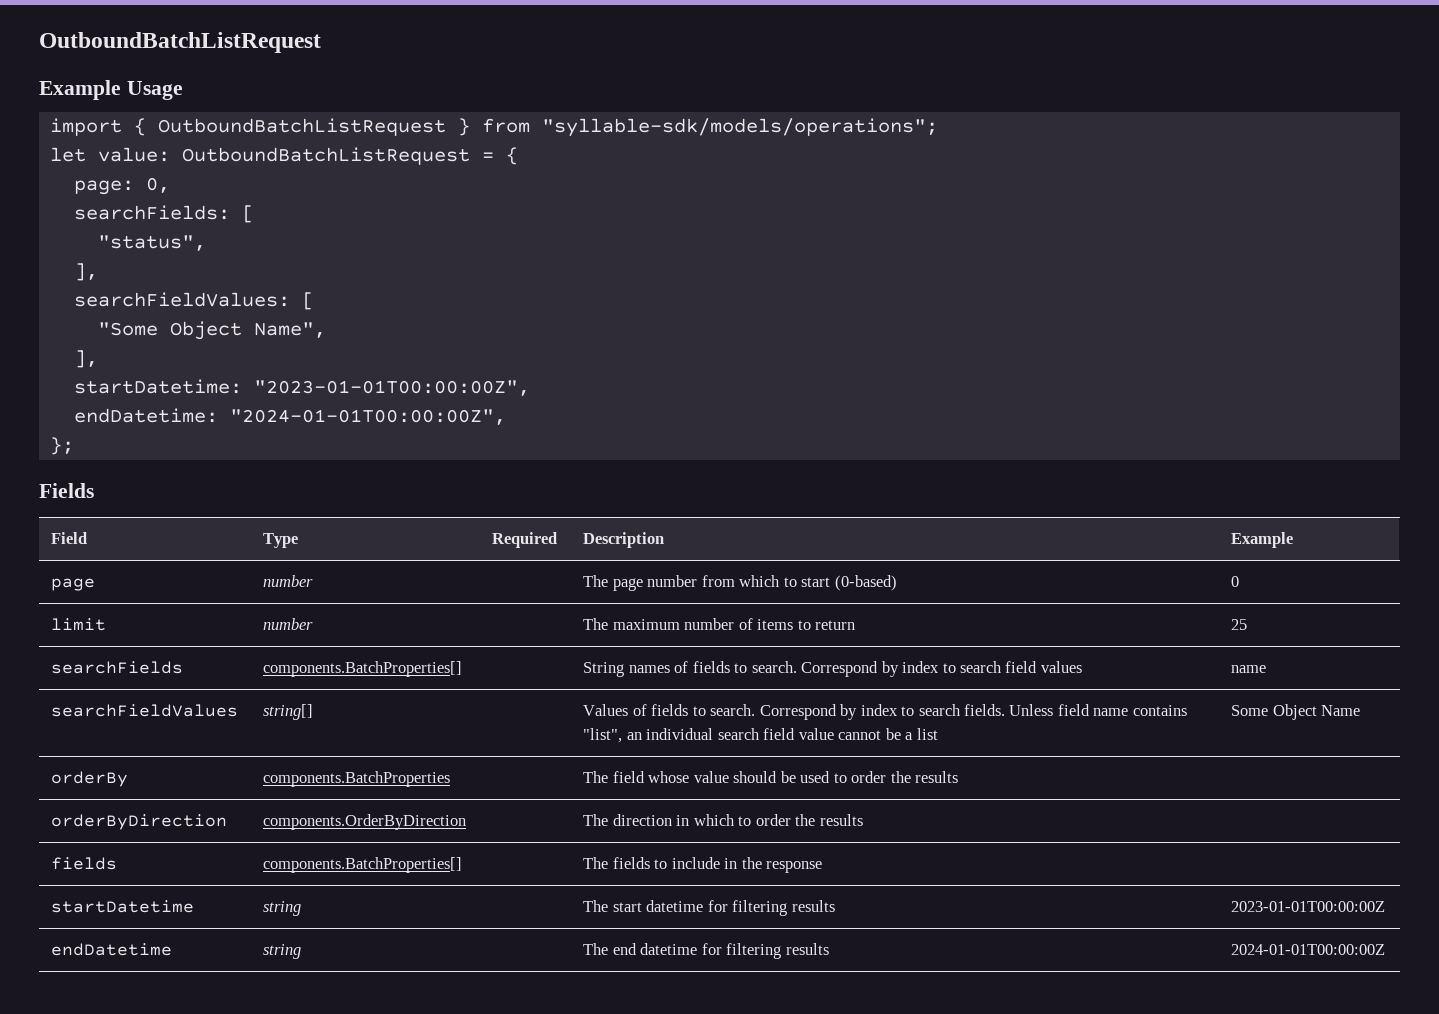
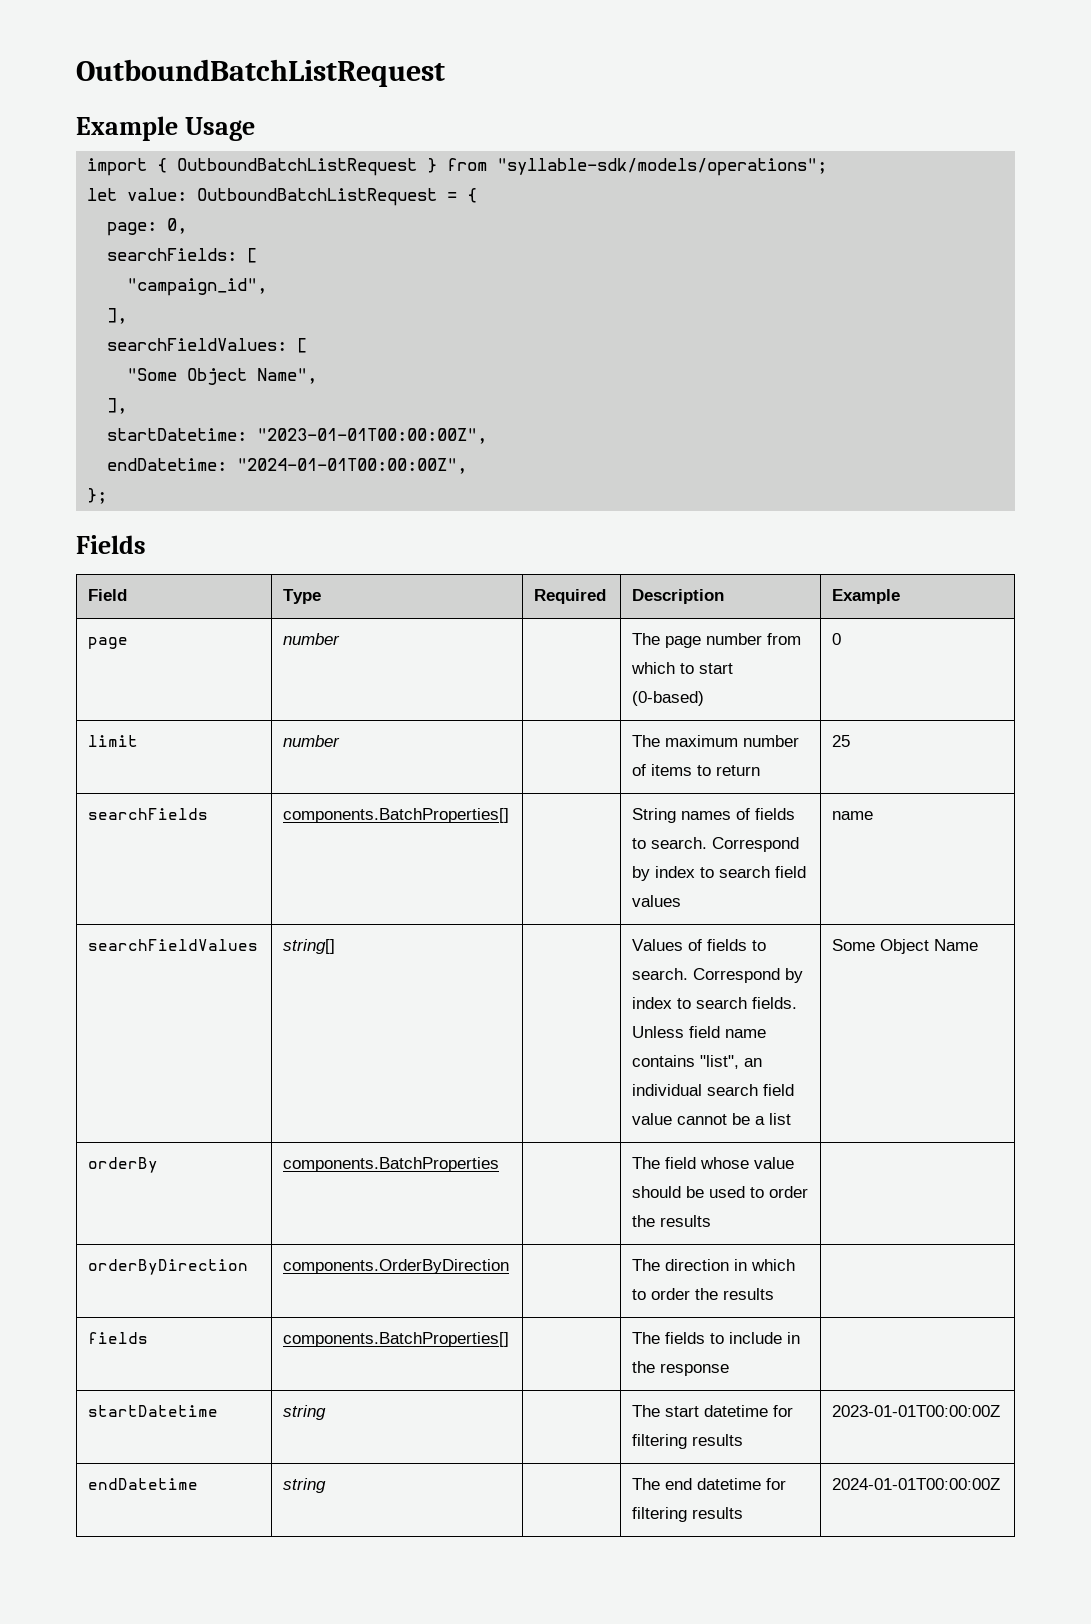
- "status",
+ "campaign_id",

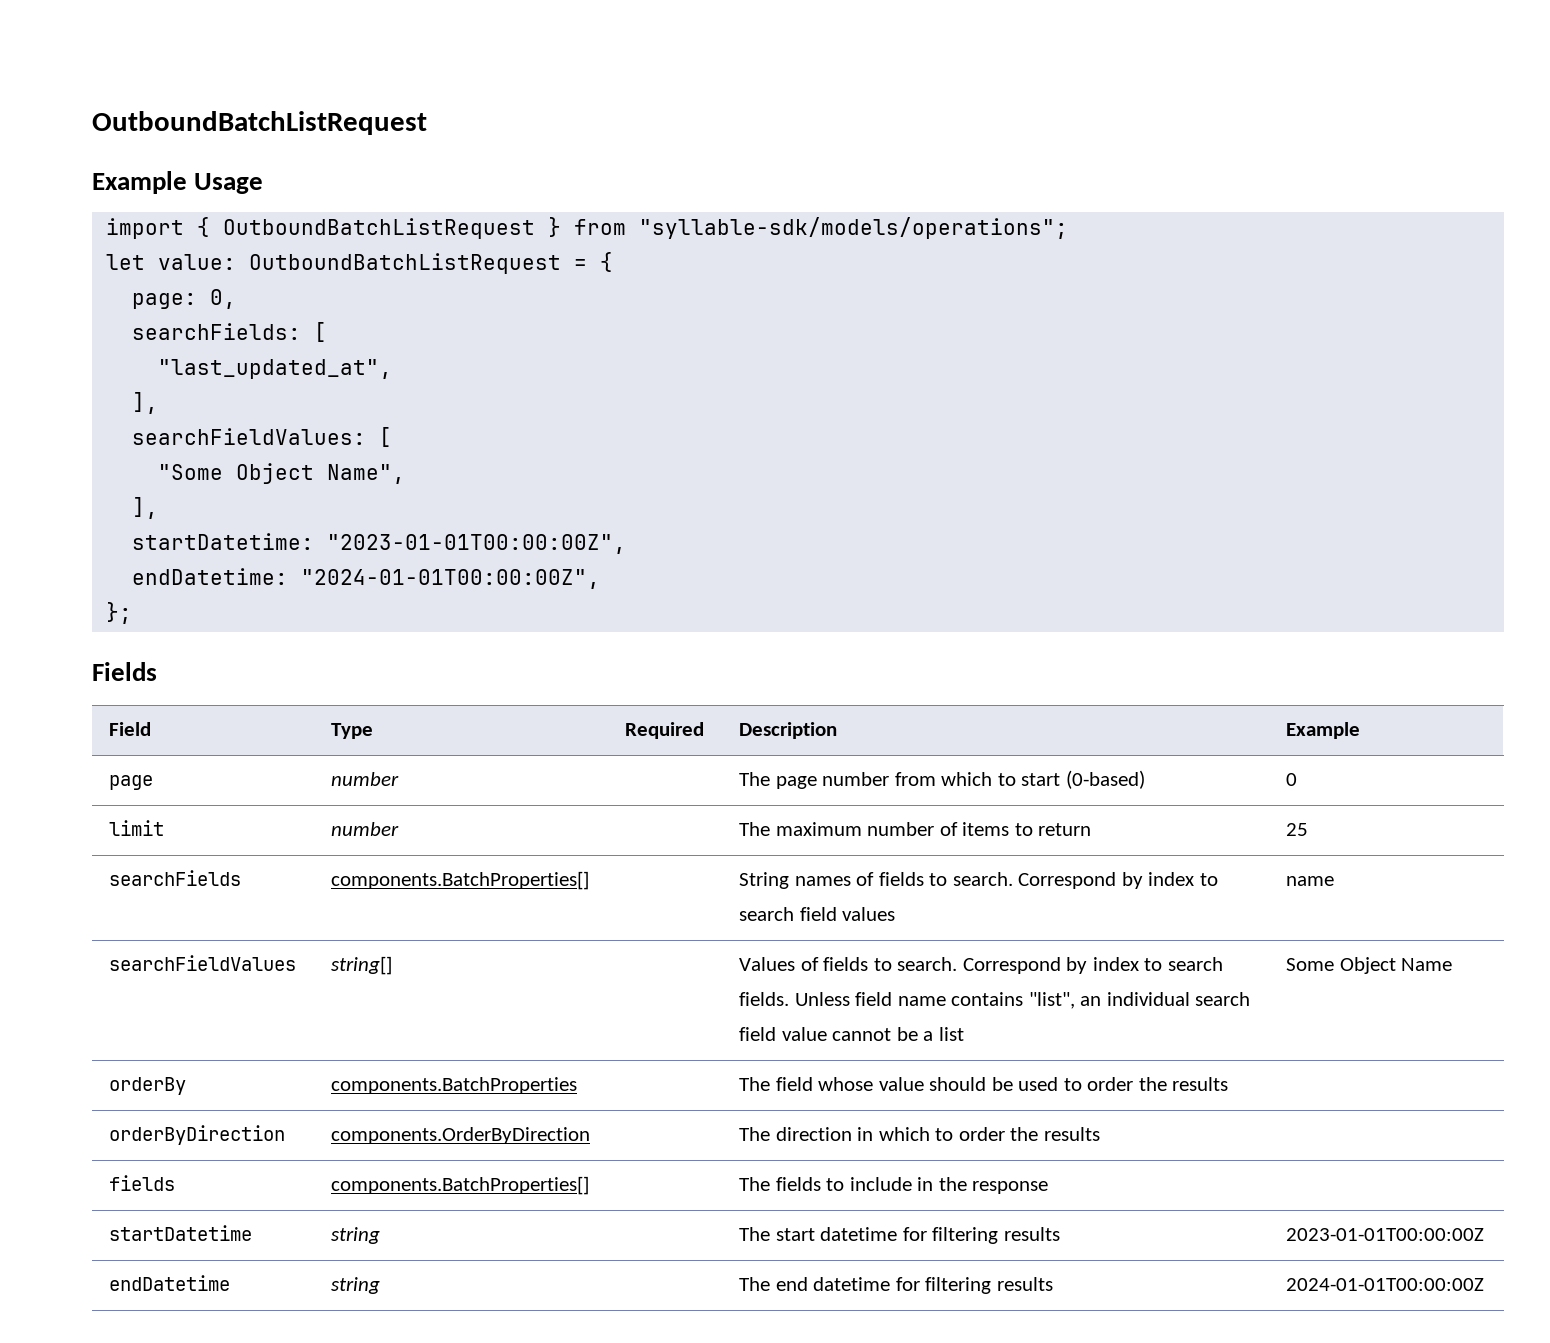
- "campaign_id",
+ "last_updated_at",

